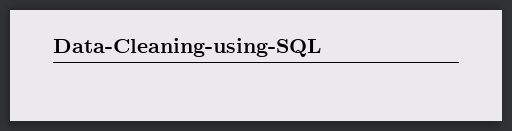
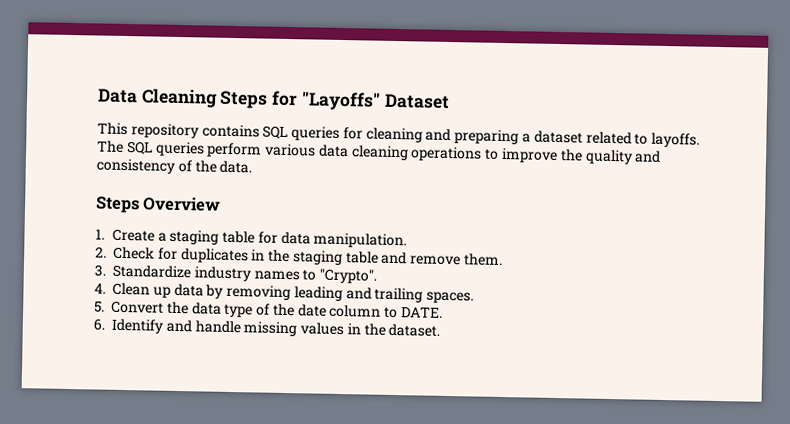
- Data-Cleaning-using-SQL
+ Data Cleaning Steps for "Layoffs" Dataset
+ This repository contains SQL queries for cleaning and preparing a dataset related to layoffs. The SQL queries perform various data cleaning operations to improve the quality and consistency of the data.
+ Steps Overview
+ 1. Create a staging table for data manipulation.
+ 2. Check for duplicates in the staging table and remove them.
+ 3. Standardize industry names to "Crypto".
+ 4. Clean up data by removing leading and trailing spaces.
+ 5. Convert the data type of the date column to DATE.
+ 6. Identify and handle missing values in the dataset.

